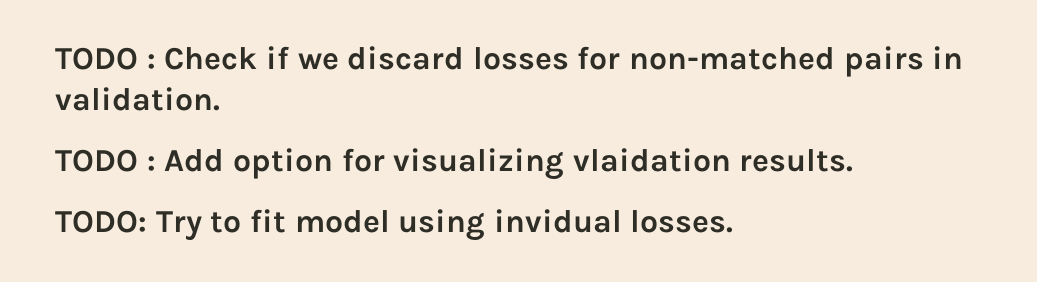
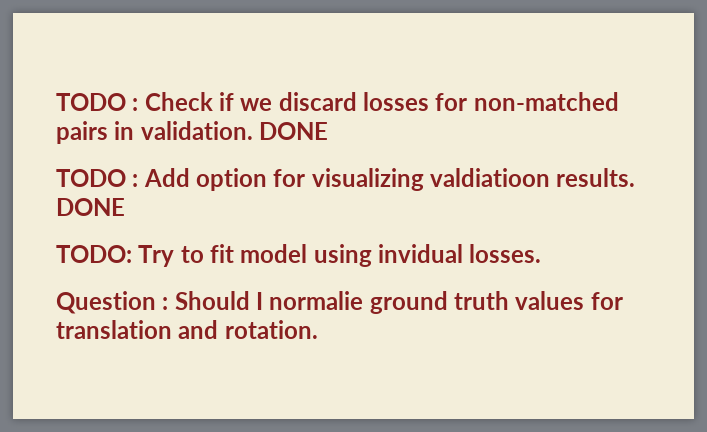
- TODO : Check if we discard losses for non-matched pairs in validation.
+ TODO : Check if we discard losses for non-matched pairs in validation. DONE
- TODO : Add option for visualizing vlaidation results.
+ TODO : Add option for visualizing valdiatioon results. DONE
+ Question : Should I normalie ground truth values for translation and rotation.

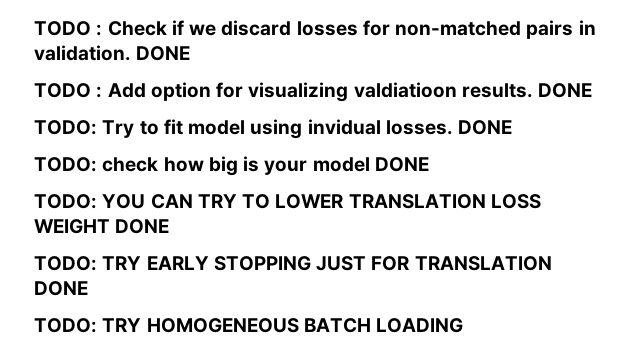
- TODO: Try to fit model using invidual losses.
- Question : Should I normalie ground truth values for translation and rotation.
+ TODO: Try to fit model using invidual losses. DONE
+ TODO: check how big is your model DONE
+ TODO: YOU CAN TRY TO LOWER TRANSLATION LOSS WEIGHT DONE
+ TODO: TRY EARLY STOPPING JUST FOR TRANSLATION DONE
+ TODO: TRY HOMOGENEOUS BATCH LOADING

